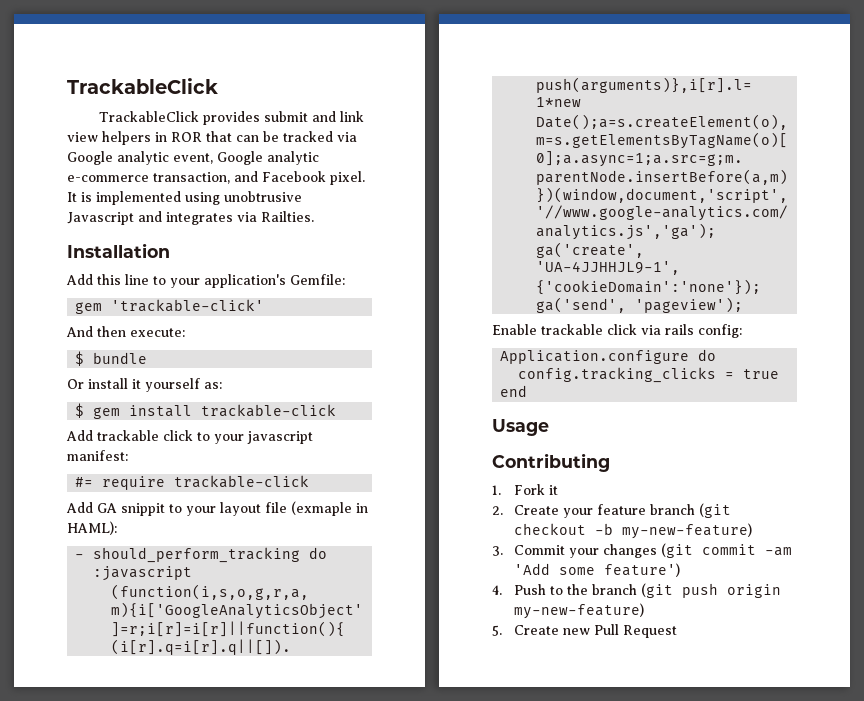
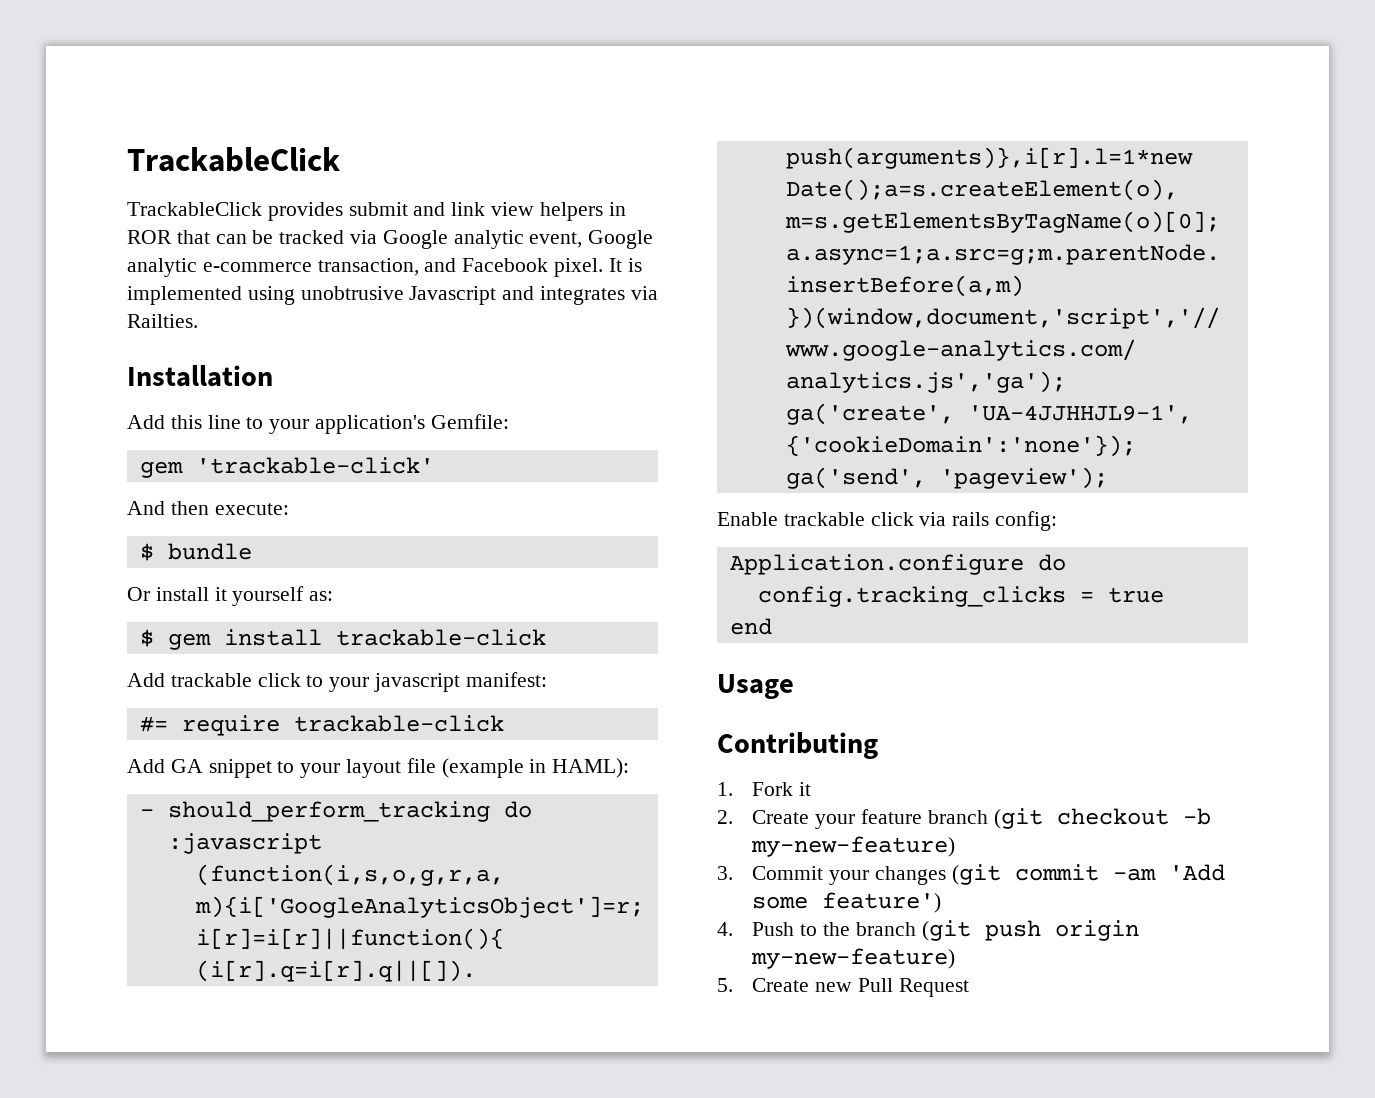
- Add GA snippit to your layout file (exmaple in HAML):
+ Add GA snippet to your layout file (example in HAML):

